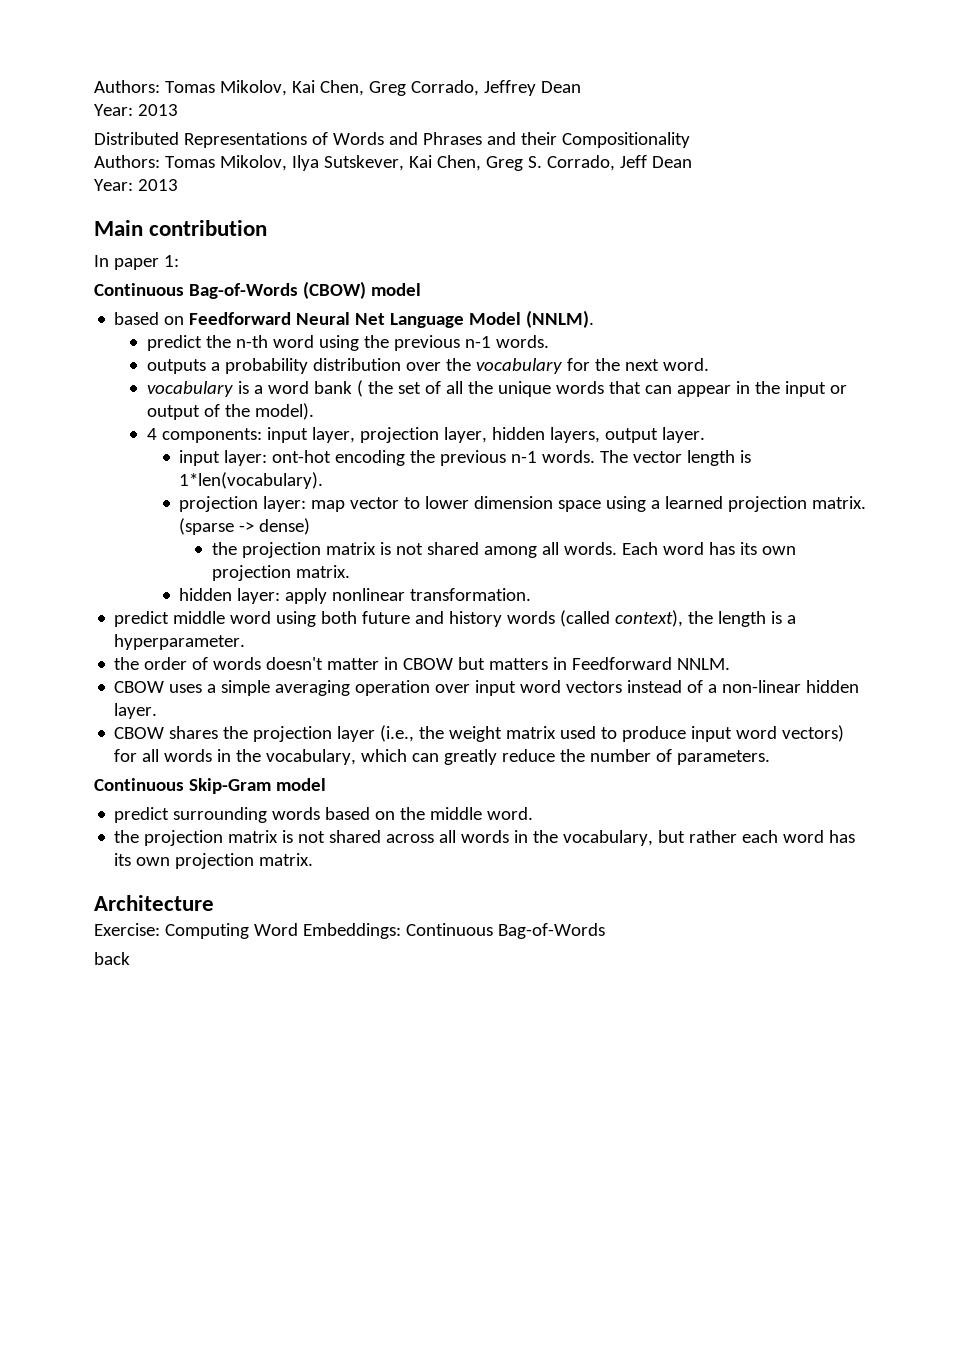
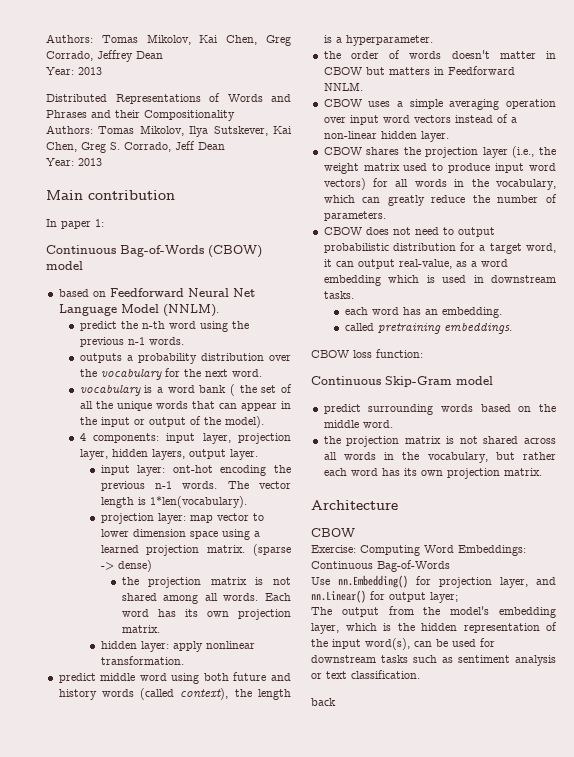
+ CBOW does not need to output probabilistic distribution for a target word, it can output real-value, as a word embedding which is used in downstream tasks.
+ each word has an embedding.
+ called pretraining embeddings.
+ CBOW loss function:
  Architecture
+ CBOW
+ Use nn.Embedding() for projection layer, and nn.Linear() for output layer;
+ The output from the model's embedding layer, which is the hidden representation of the input word(s), can be used for downstream tasks such as sentiment analysis or text classification.

